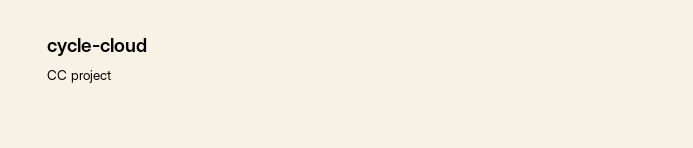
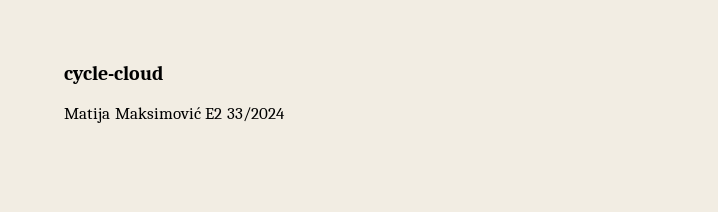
- CC project
+ Matija Maksimović E2 33/2024

